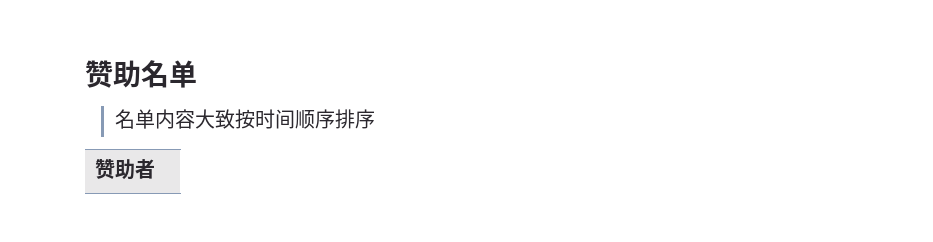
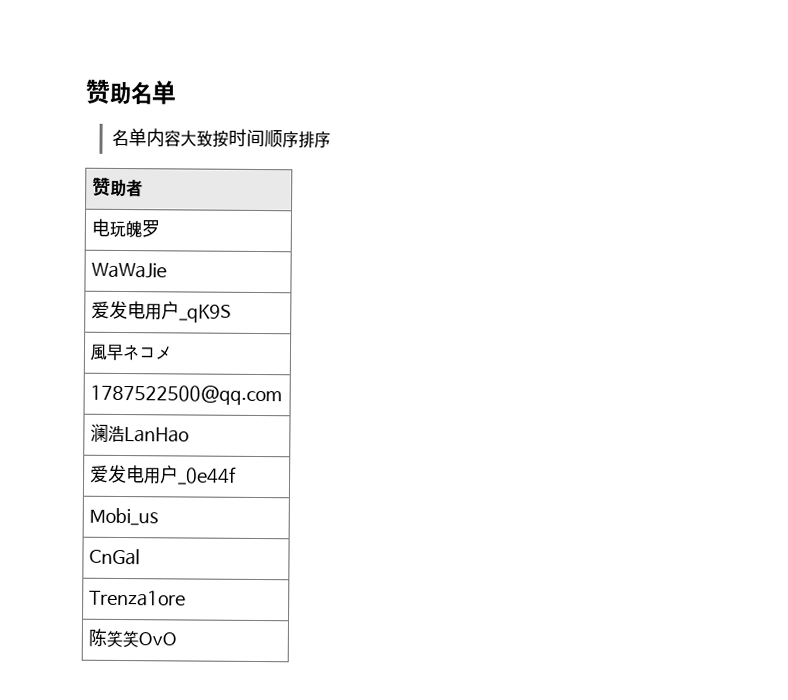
+ 电玩魄罗
+ WaWaJie
+ 爱发电用户_qK9S
+ 風早ネコメ
+ 1787522500@qq.com
+ 澜浩LanHao
+ 爱发电用户_0e44f
+ Mobi_us
+ CnGal
+ Trenza1ore
+ 陈笑笑OvO

